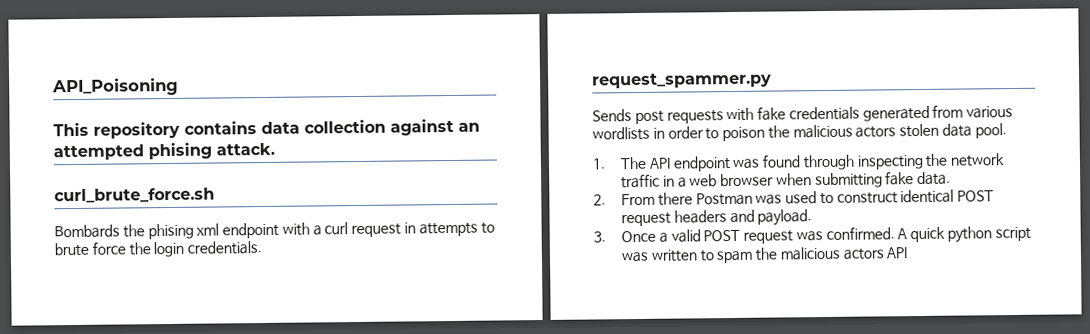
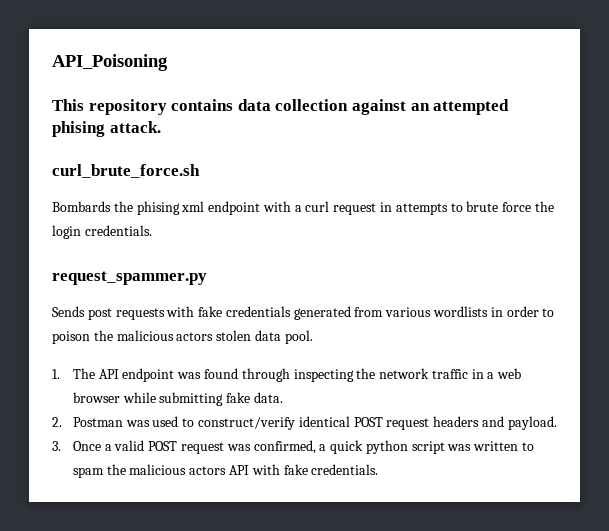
- 1. The API endpoint was found through inspecting the network traffic in a web browser when submitting fake data.
+ 1. The API endpoint was found through inspecting the network traffic in a web browser while submitting fake data.
- 2. From there Postman was used to construct identical POST request headers and payload.
+ 2. Postman was used to construct/verify identical POST request headers and payload.
- 3. Once a valid POST request was confirmed. A quick python script was written to spam the malicious actors API
+ 3. Once a valid POST request was confirmed, a quick python script was written to spam the malicious actors API with fake credentials.

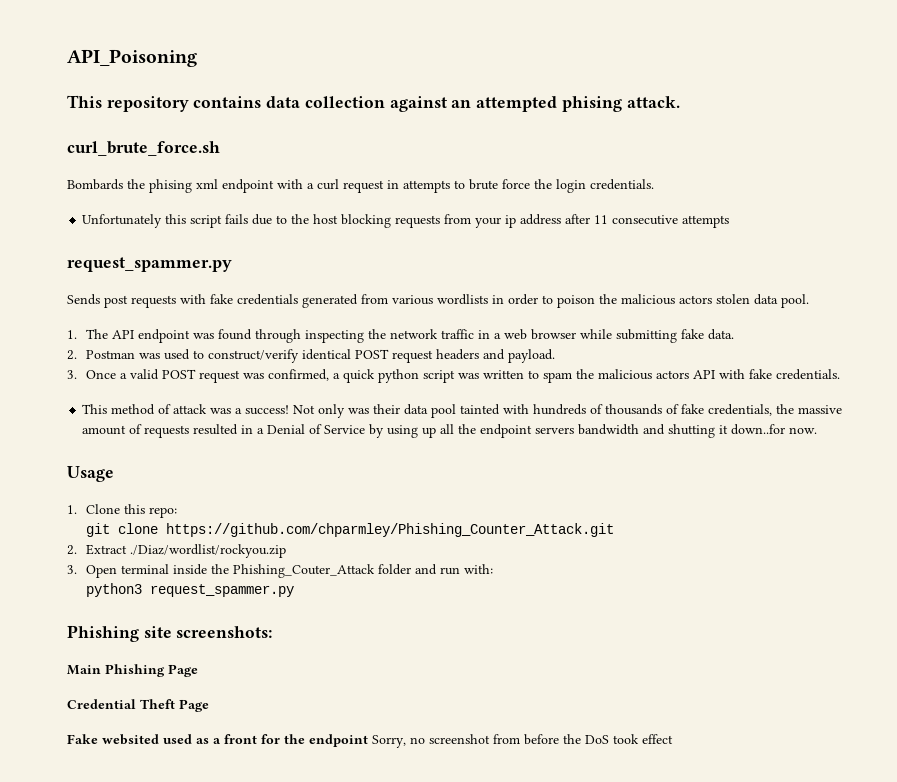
+ Unfortunately this script fails due to the host blocking requests from your ip address after 11 consecutive attempts
+ This method of attack was a success! Not only was their data pool tainted with hundreds of thousands of fake credentials, the massive amount of requests resulted in a Denial of Service by using up all the endpoint servers bandwidth and shutting it down..for now.
+ Usage
+ 1. Clone this repo:
+ git clone https://github.com/chparmley/Phishing_Counter_Attack.git
+ 2. Extract ./Diaz/wordlist/rockyou.zip
+ 3. Open terminal inside the Phishing_Couter_Attack folder and run with:
+ python3 request_spammer.py
+ Phishing site screenshots:
+ Main Phishing Page
+ Credential Theft Page
+ Fake websited used as a front for the endpoint Sorry, no screenshot from before the DoS took effect

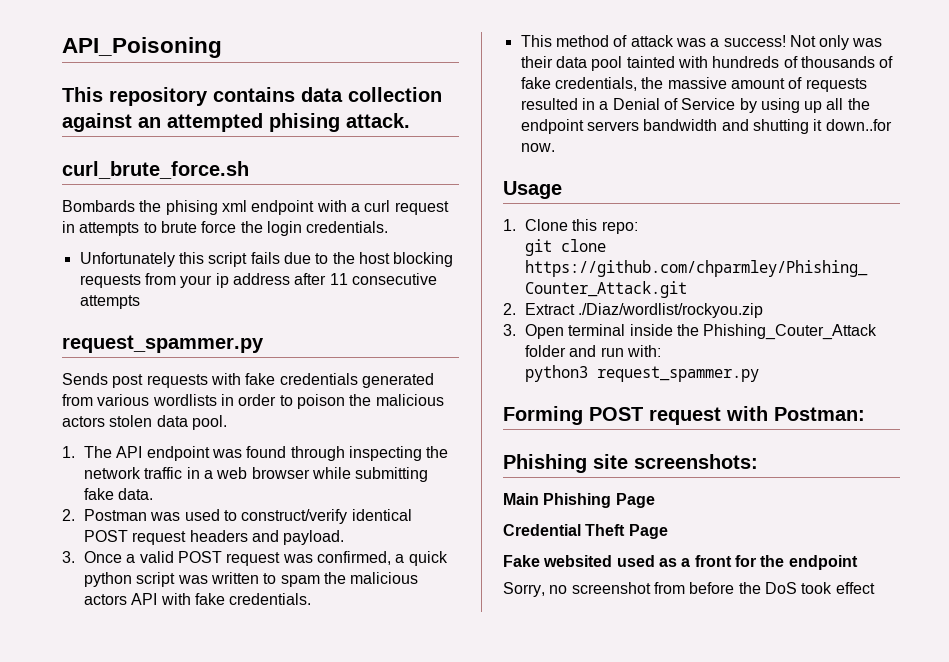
+ Forming POST request with Postman:
- Fake websited used as a front for the endpoint Sorry, no screenshot from before the DoS took effect
+ Fake websited used as a front for the endpoint
+ Sorry, no screenshot from before the DoS took effect

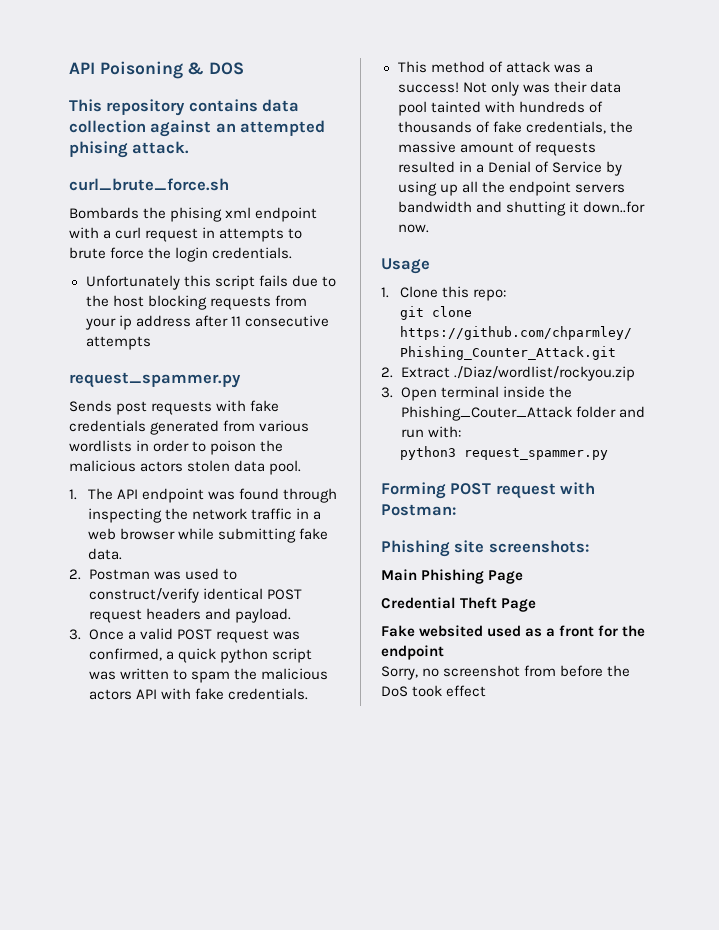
- API_Poisoning
+ API Poisoning & DOS

